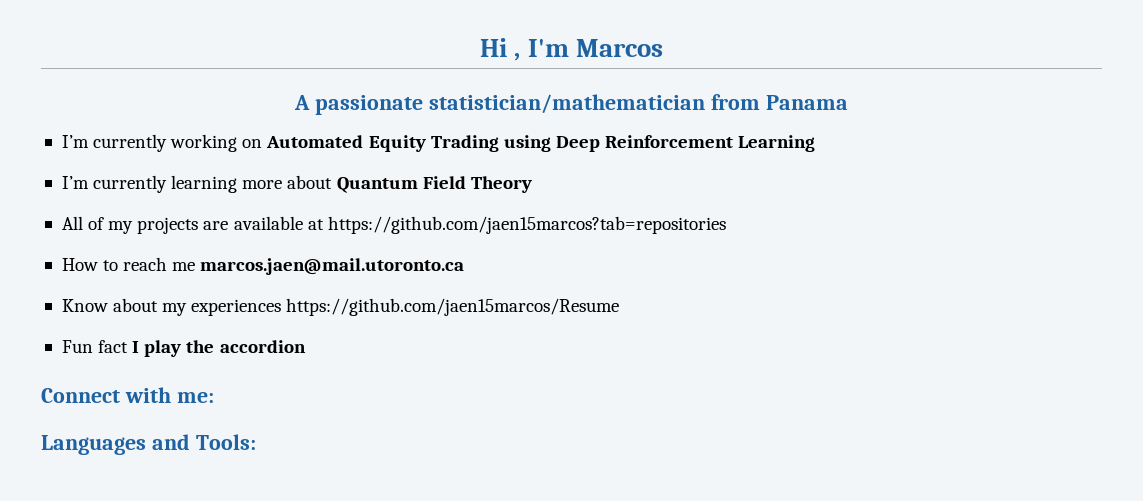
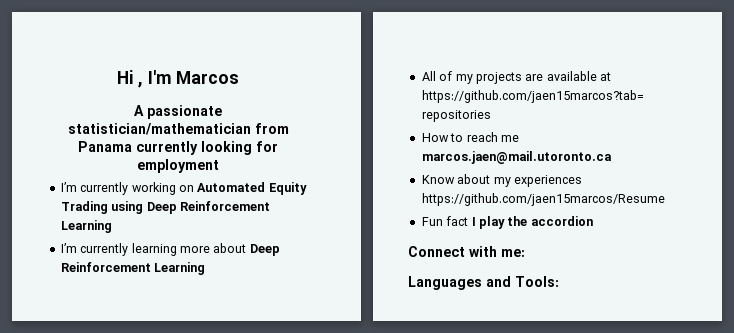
- A passionate statistician/mathematician from Panama
+ A passionate statistician/mathematician from Panama currently looking for employment
- I’m currently learning more about Quantum Field Theory
+ I’m currently learning more about Deep Reinforcement Learning

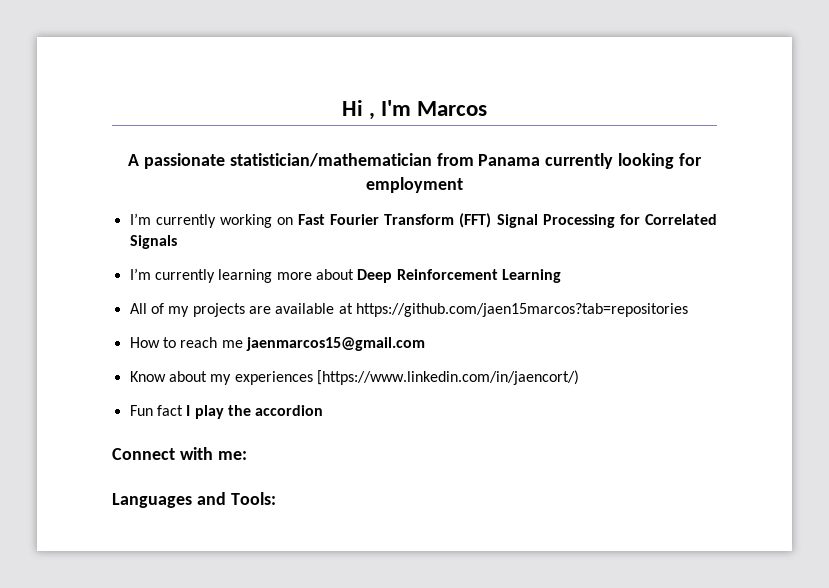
- I’m currently working on Automated Equity Trading using Deep Reinforcement Learning
+ I’m currently working on Fast Fourier Transform (FFT) Signal Processing for Correlated Signals
- How to reach me marcos.jaen@mail.utoronto.ca
+ How to reach me jaenmarcos15@gmail.com
- Know about my experiences https://github.com/jaen15marcos/Resume
+ Know about my experiences [https://www.linkedin.com/in/jaencort/)

